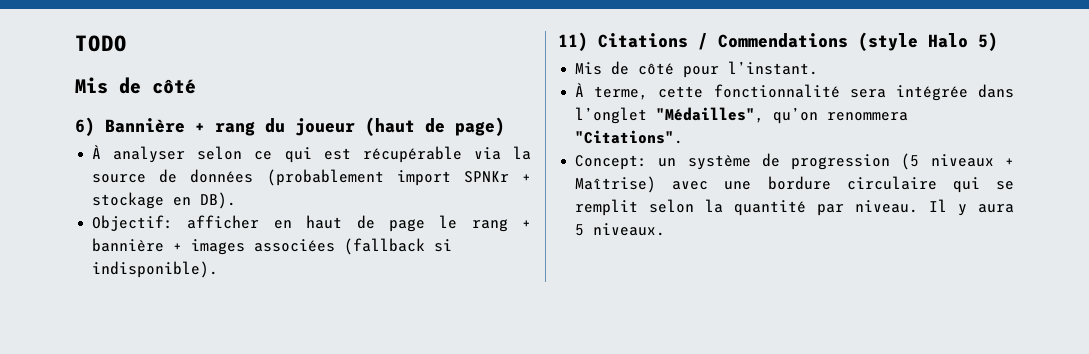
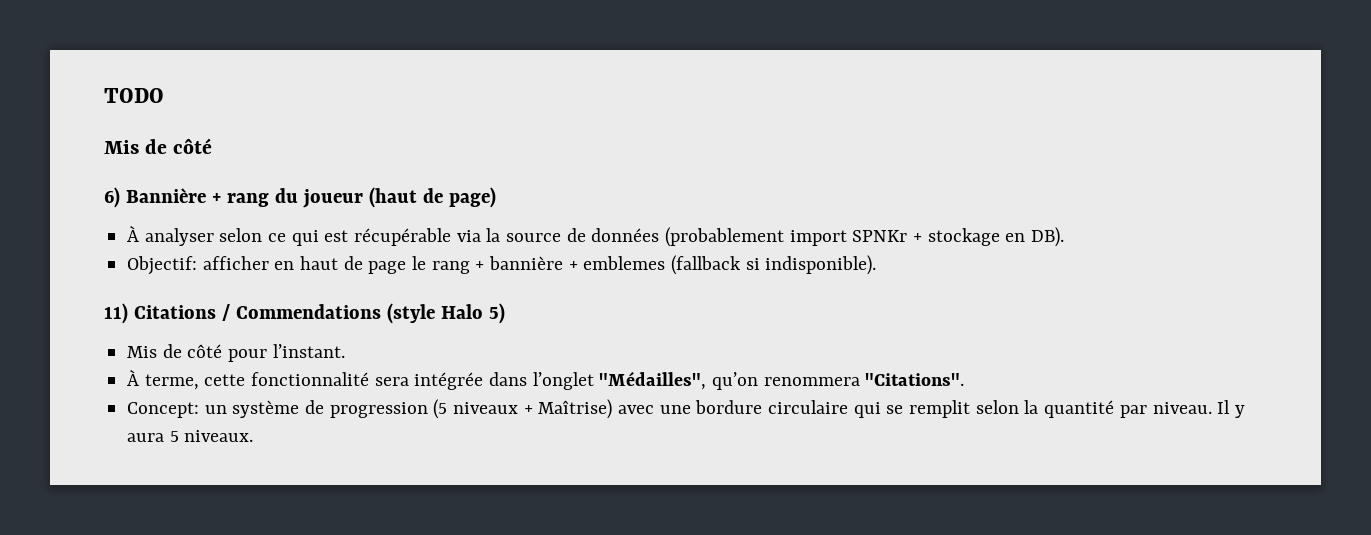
- Objectif: afficher en haut de page le rang + bannière + images associées (fallback si indisponible).
+ Objectif: afficher en haut de page le rang + bannière + emblemes (fallback si indisponible).

